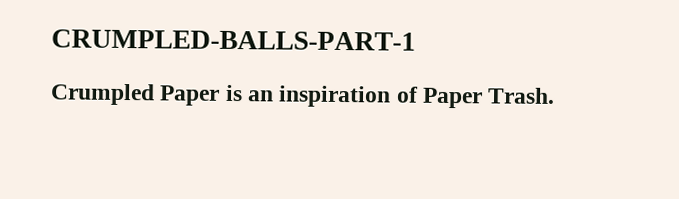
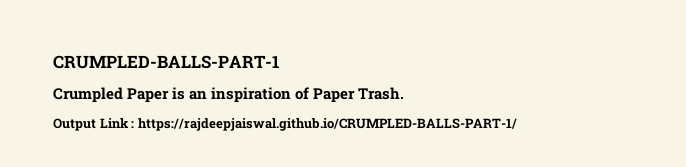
+ Output Link : https://rajdeepjaiswal.github.io/CRUMPLED-BALLS-PART-1/

